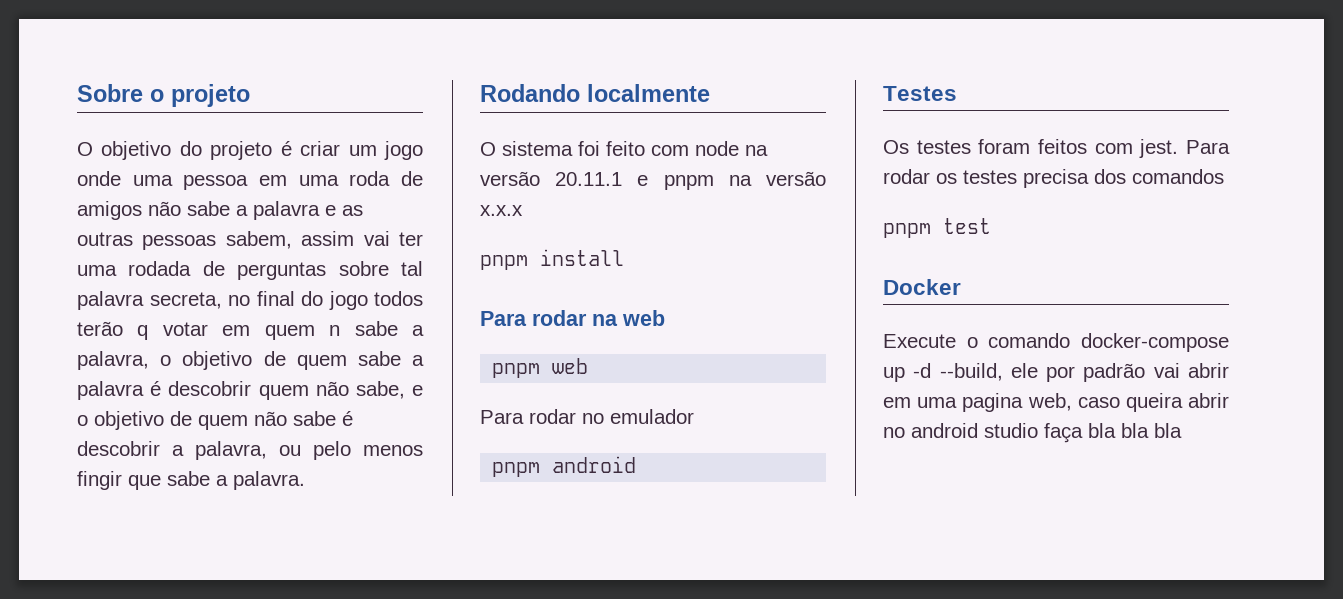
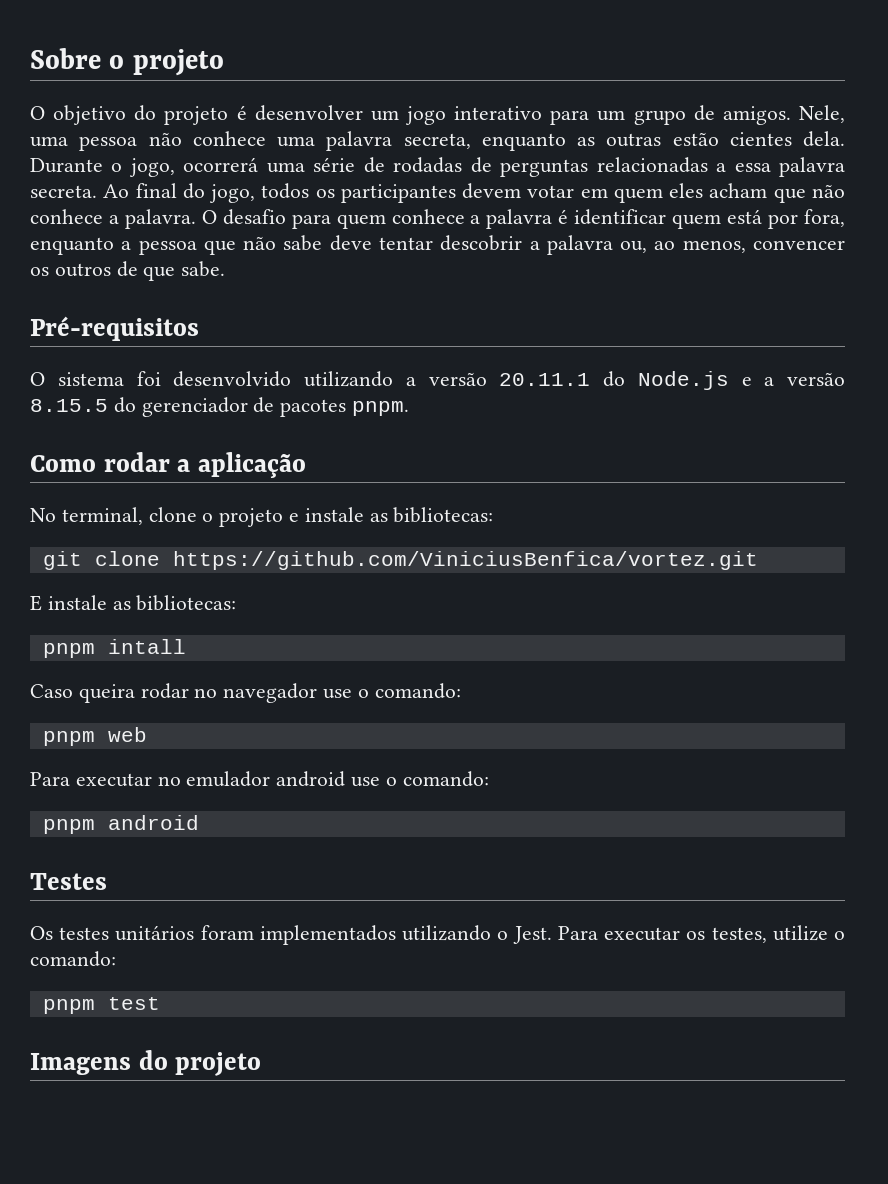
- O objetivo do projeto é criar um jogo onde uma pessoa em uma roda de amigos não sabe a palavra e as outras pessoas sabem, assim vai ter uma rodada de perguntas sobre tal palavra secreta, no final do jogo todos terão q votar em quem n sabe a palavra, o objetivo de quem sabe a palavra é descobrir quem não sabe, e o objetivo de quem não sabe é descobrir a palavra, ou pelo menos fingir que sabe a palavra.
- Rodando localmente
- O sistema foi feito com node na versão 20.11.1 e pnpm na versão x.x.x
- pnpm install
- Para rodar na web
+ O objetivo do projeto é desenvolver um jogo interativo para um grupo de amigos. Nele, uma pessoa não conhece uma palavra secreta, enquanto as outras estão cientes dela. Durante o jogo, ocorrerá uma série de rodadas de perguntas relacionadas a essa palavra secreta. Ao final do jogo, todos os participantes devem votar em quem eles acham que não conhece a palavra. O desafio para quem conhece a palavra é identificar quem está por fora, enquanto a pessoa que não sabe deve tentar descobrir a palavra ou, ao menos, convencer os outros de que sabe.
+ Pré-requisitos
+ O sistema foi desenvolvido utilizando a versão 20.11.1 do Node.js e a versão 8.15.5 do gerenciador de pacotes pnpm.
+ Como rodar a aplicação
+ No terminal, clone o projeto e instale as bibliotecas:
+ git clone https://github.com/ViniciusBenfica/vortez.git
+ E instale as bibliotecas:
+ pnpm intall
+ Caso queira rodar no navegador use o comando:
- Para rodar no emulador
+ Para executar no emulador android use o comando:
- Os testes foram feitos com jest. Para rodar os testes precisa dos comandos
+ Os testes unitários foram implementados utilizando o Jest. Para executar os testes, utilize o comando:
  pnpm test
- Docker
- Execute o comando docker-compose up -d --build, ele por padrão vai abrir em uma pagina web, caso queira abrir no android studio faça bla bla bla
+ Imagens do projeto

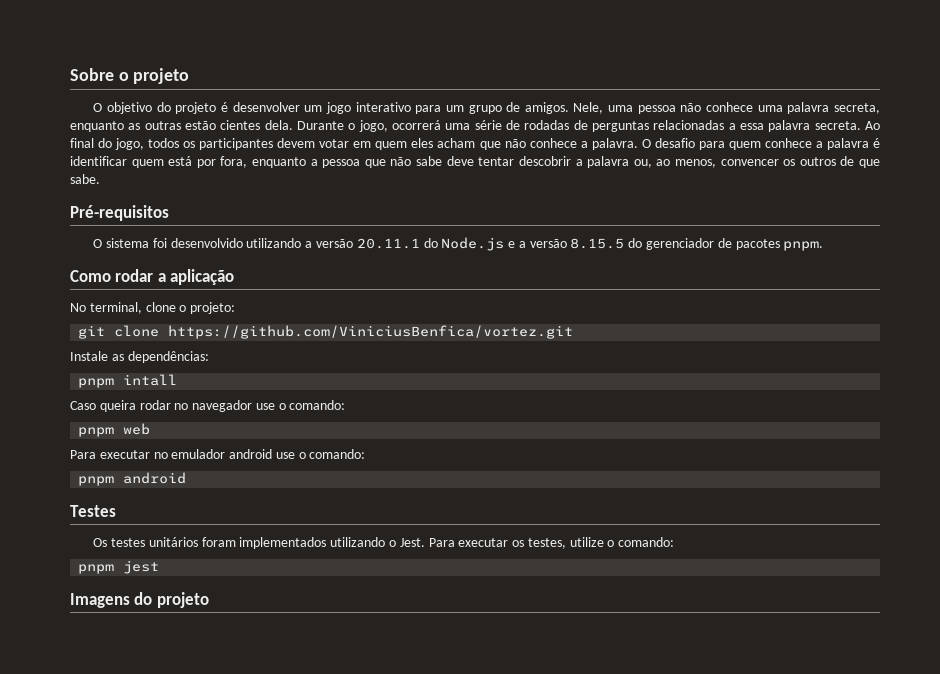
- No terminal, clone o projeto e instale as bibliotecas:
+ No terminal, clone o projeto:
- E instale as bibliotecas:
+ Instale as dependências:
- pnpm test
+ pnpm jest

